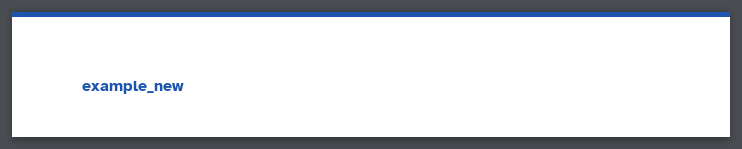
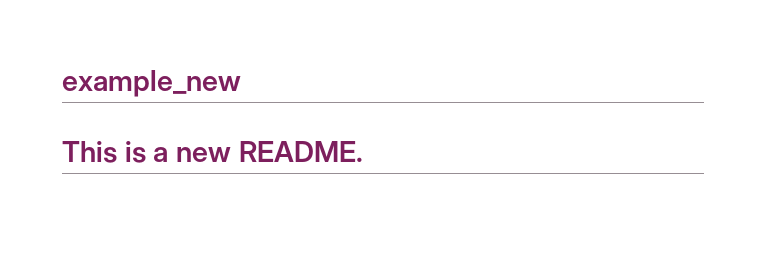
+ This is a new README.

